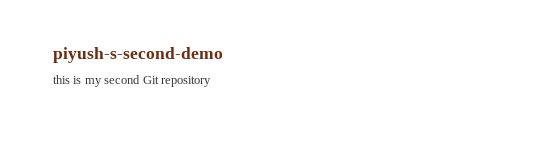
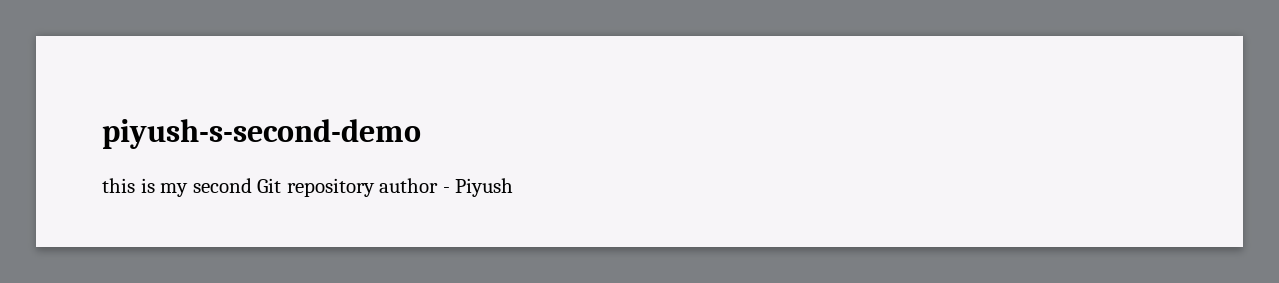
- this is my second Git repository
+ this is my second Git repository author - Piyush

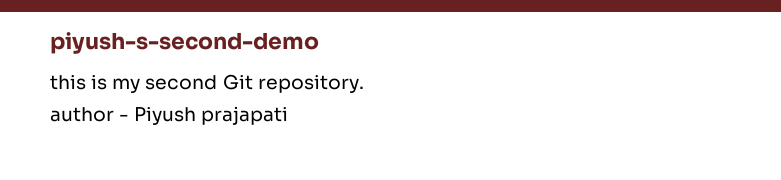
- this is my second Git repository author - Piyush
+ this is my second Git repository.
+ author - Piyush prajapati

